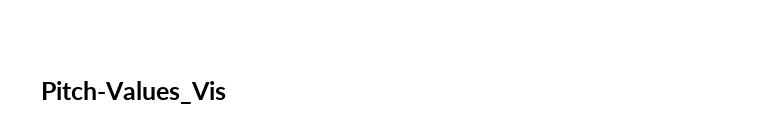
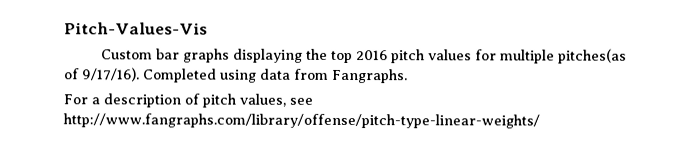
- Pitch-Values_Vis
+ Pitch-Values-Vis
+ Custom bar graphs displaying the top 2016 pitch values for multiple pitches(as of 9/17/16). Completed using data from Fangraphs.
+ For a description of pitch values, see http://www.fangraphs.com/library/offense/pitch-type-linear-weights/

